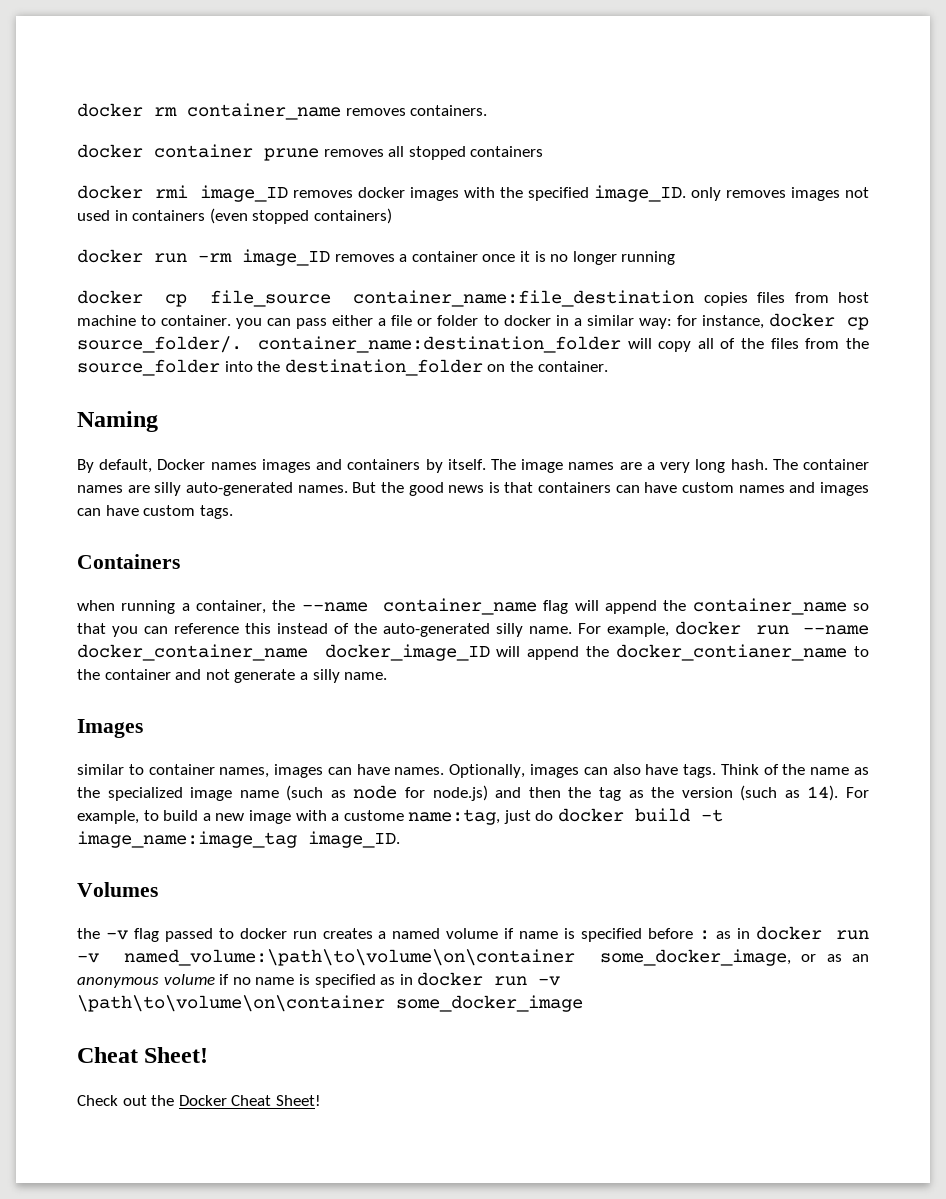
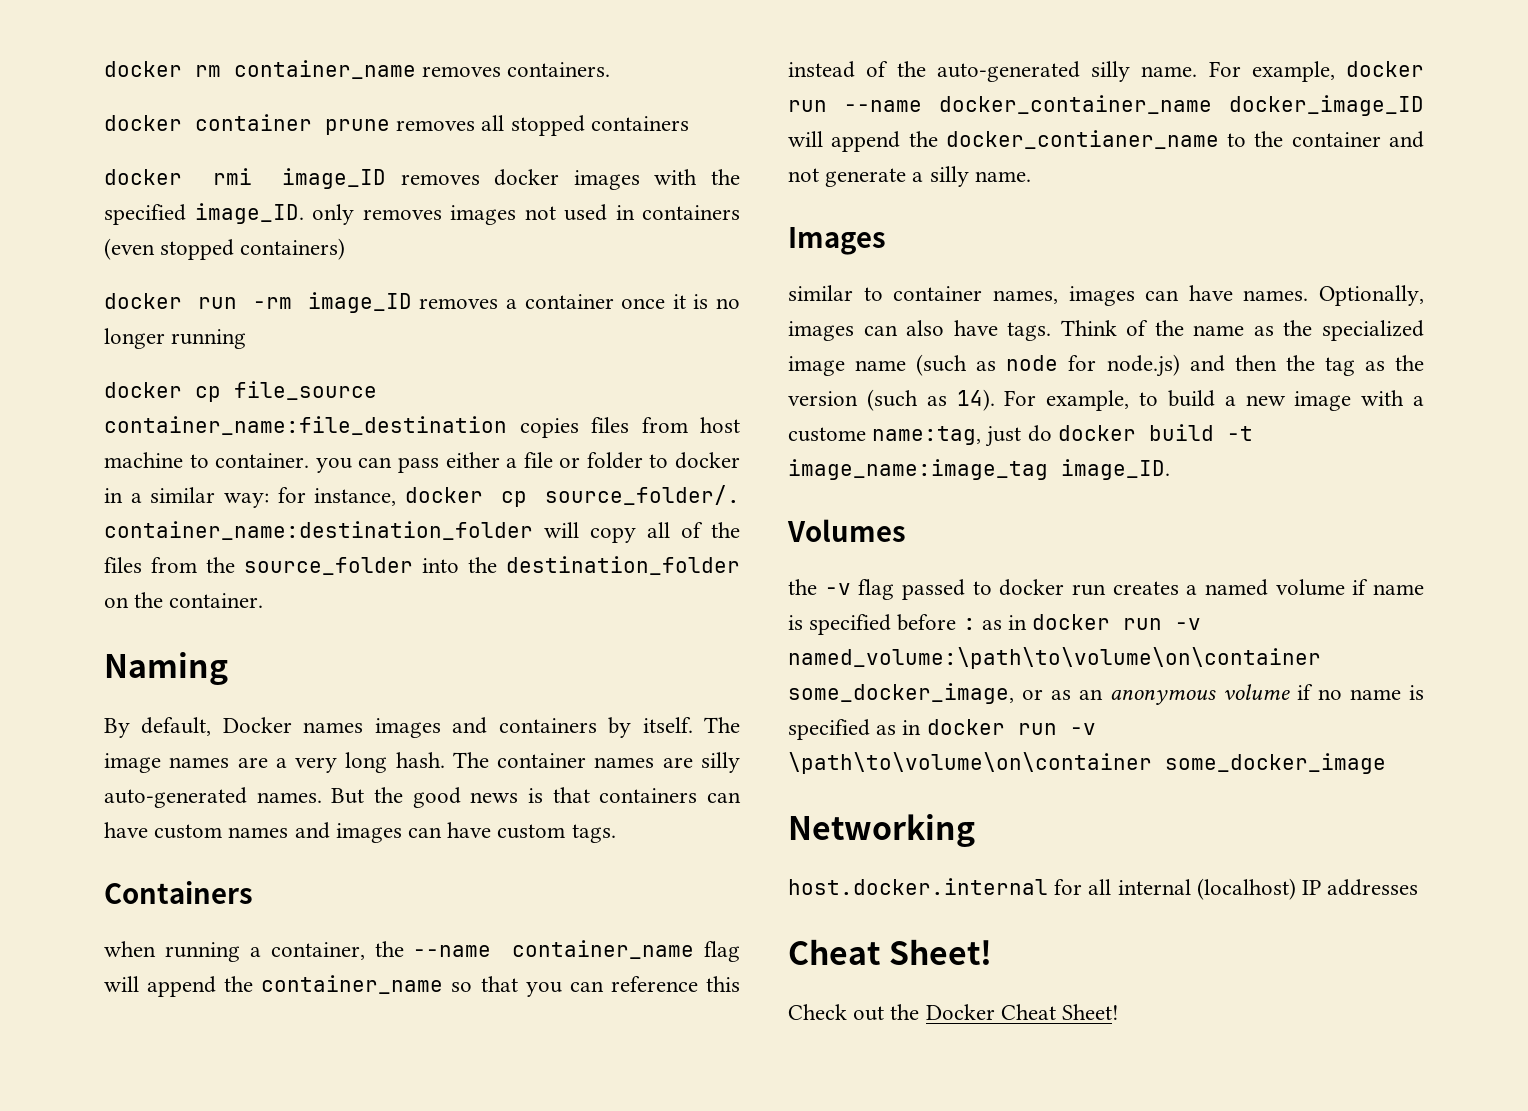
+ Networking
+ host.docker.internal for all internal (localhost) IP addresses

